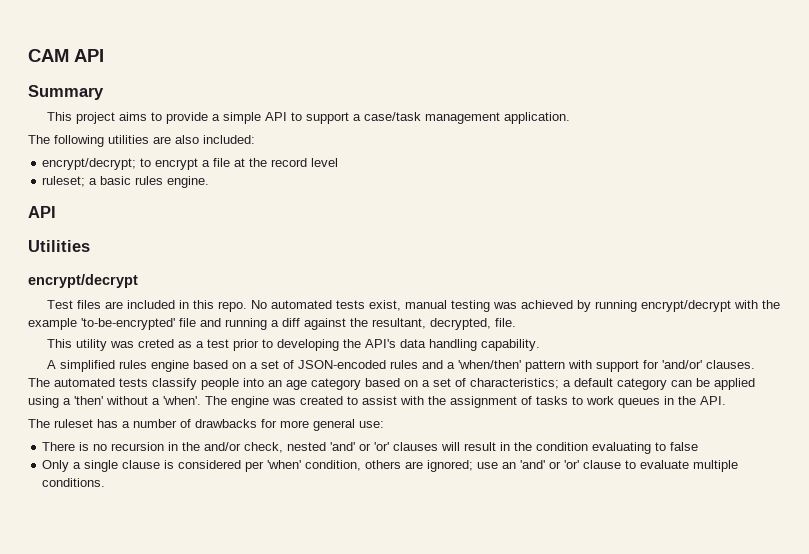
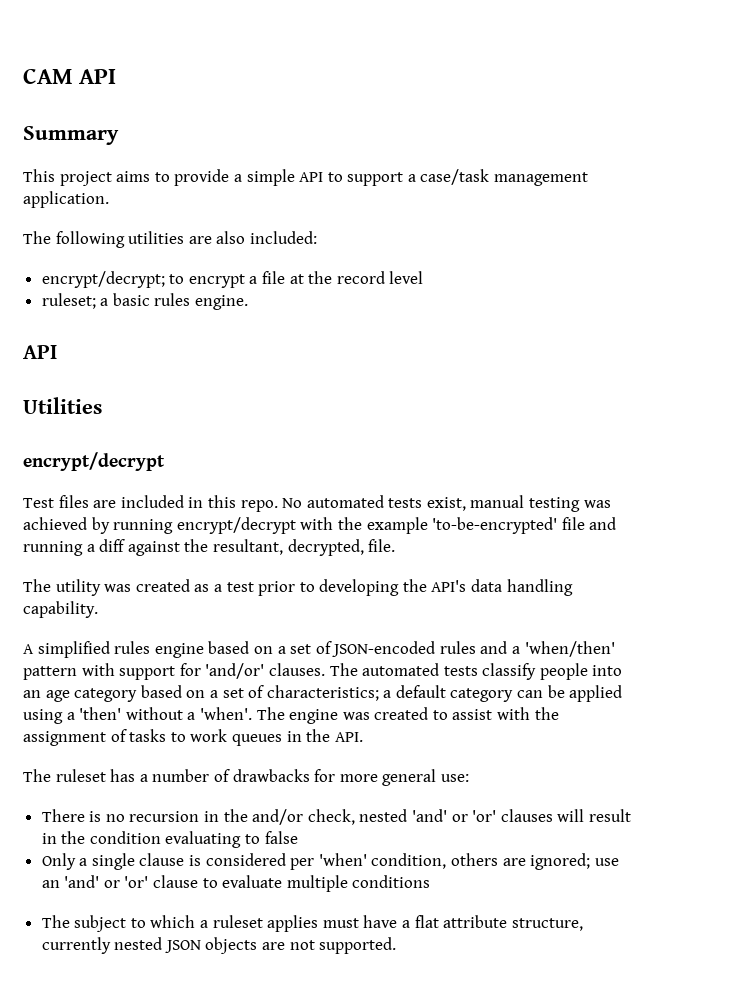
- This utility was creted as a test prior to developing the API's data handling capability.
+ The utility was created as a test prior to developing the API's data handling capability.
- Only a single clause is considered per 'when' condition, others are ignored; use an 'and' or 'or' clause to evaluate multiple conditions.
+ Only a single clause is considered per 'when' condition, others are ignored; use an 'and' or 'or' clause to evaluate multiple conditions
+ The subject to which a ruleset applies must have a flat attribute structure, currently nested JSON objects are not supported.

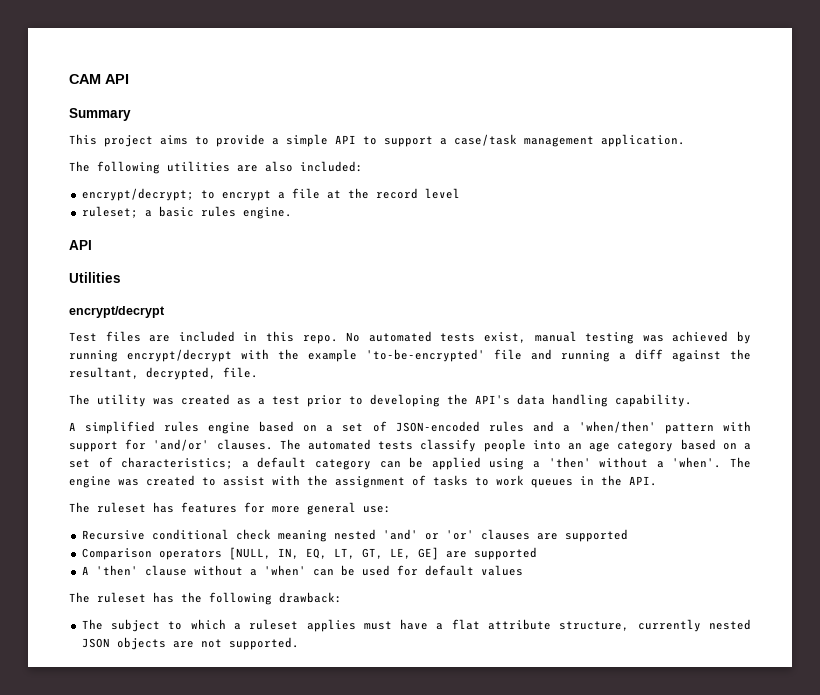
- The ruleset has a number of drawbacks for more general use:
+ The ruleset has features for more general use:
- There is no recursion in the and/or check, nested 'and' or 'or' clauses will result in the condition evaluating to false
- Only a single clause is considered per 'when' condition, others are ignored; use an 'and' or 'or' clause to evaluate multiple conditions
+ Recursive conditional check meaning nested 'and' or 'or' clauses are supported
+ Comparison operators [NULL, IN, EQ, LT, GT, LE, GE] are supported
+ A 'then' clause without a 'when' can be used for default values
+ The ruleset has the following drawback:

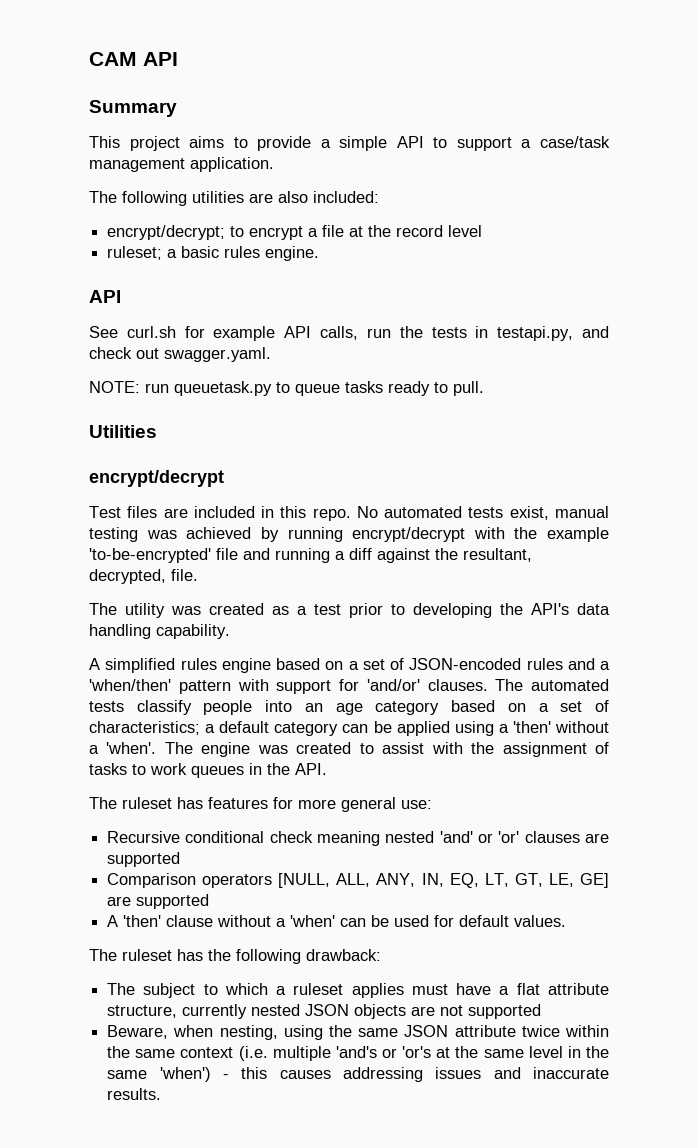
+ See curl.sh for example API calls, run the tests in testapi.py, and check out swagger.yaml.
+ NOTE: run queuetask.py to queue tasks ready to pull.
- Comparison operators [NULL, IN, EQ, LT, GT, LE, GE] are supported
+ Comparison operators [NULL, ALL, ANY, IN, EQ, LT, GT, LE, GE] are supported
- A 'then' clause without a 'when' can be used for default values
+ A 'then' clause without a 'when' can be used for default values.
- The subject to which a ruleset applies must have a flat attribute structure, currently nested JSON objects are not supported.
+ The subject to which a ruleset applies must have a flat attribute structure, currently nested JSON objects are not supported
+ Beware, when nesting, using the same JSON attribute twice within the same context (i.e. multiple 'and's or 'or's at the same level in the same 'when') - this causes addressing issues and inaccurate results.

